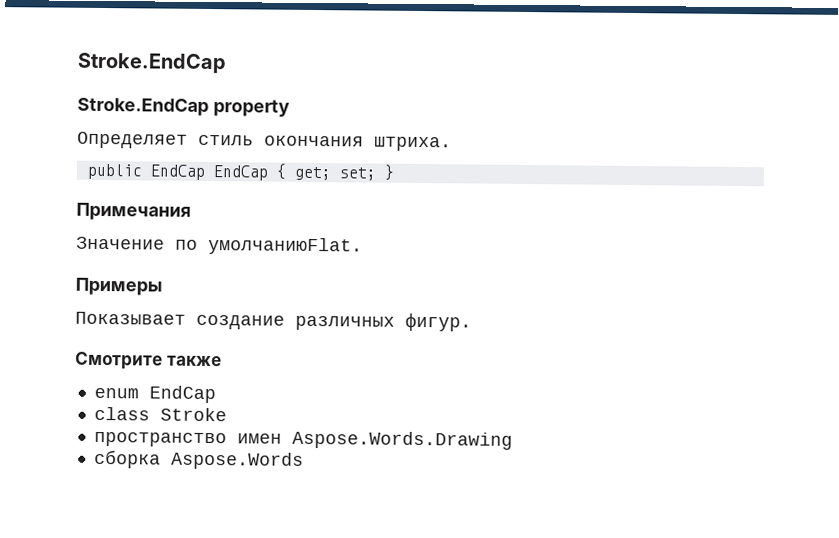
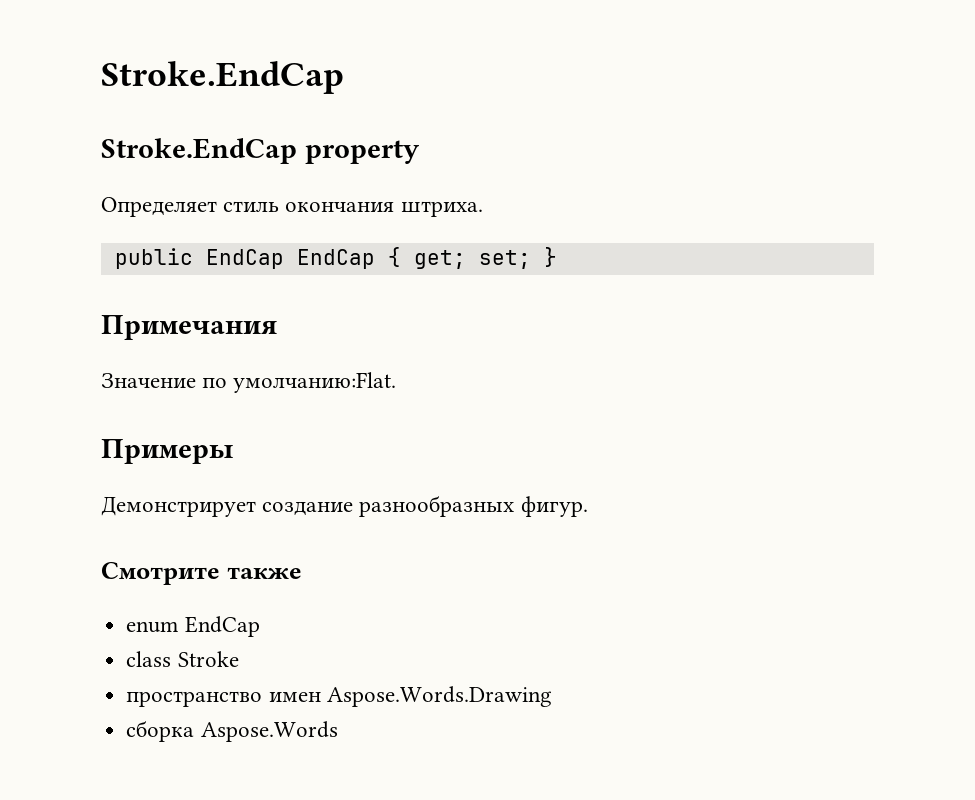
- Значение по умолчаниюFlat.
+ Значение по умолчанию:Flat.
- Показывает создание различных фигур.
+ Демонстрирует создание разнообразных фигур.

